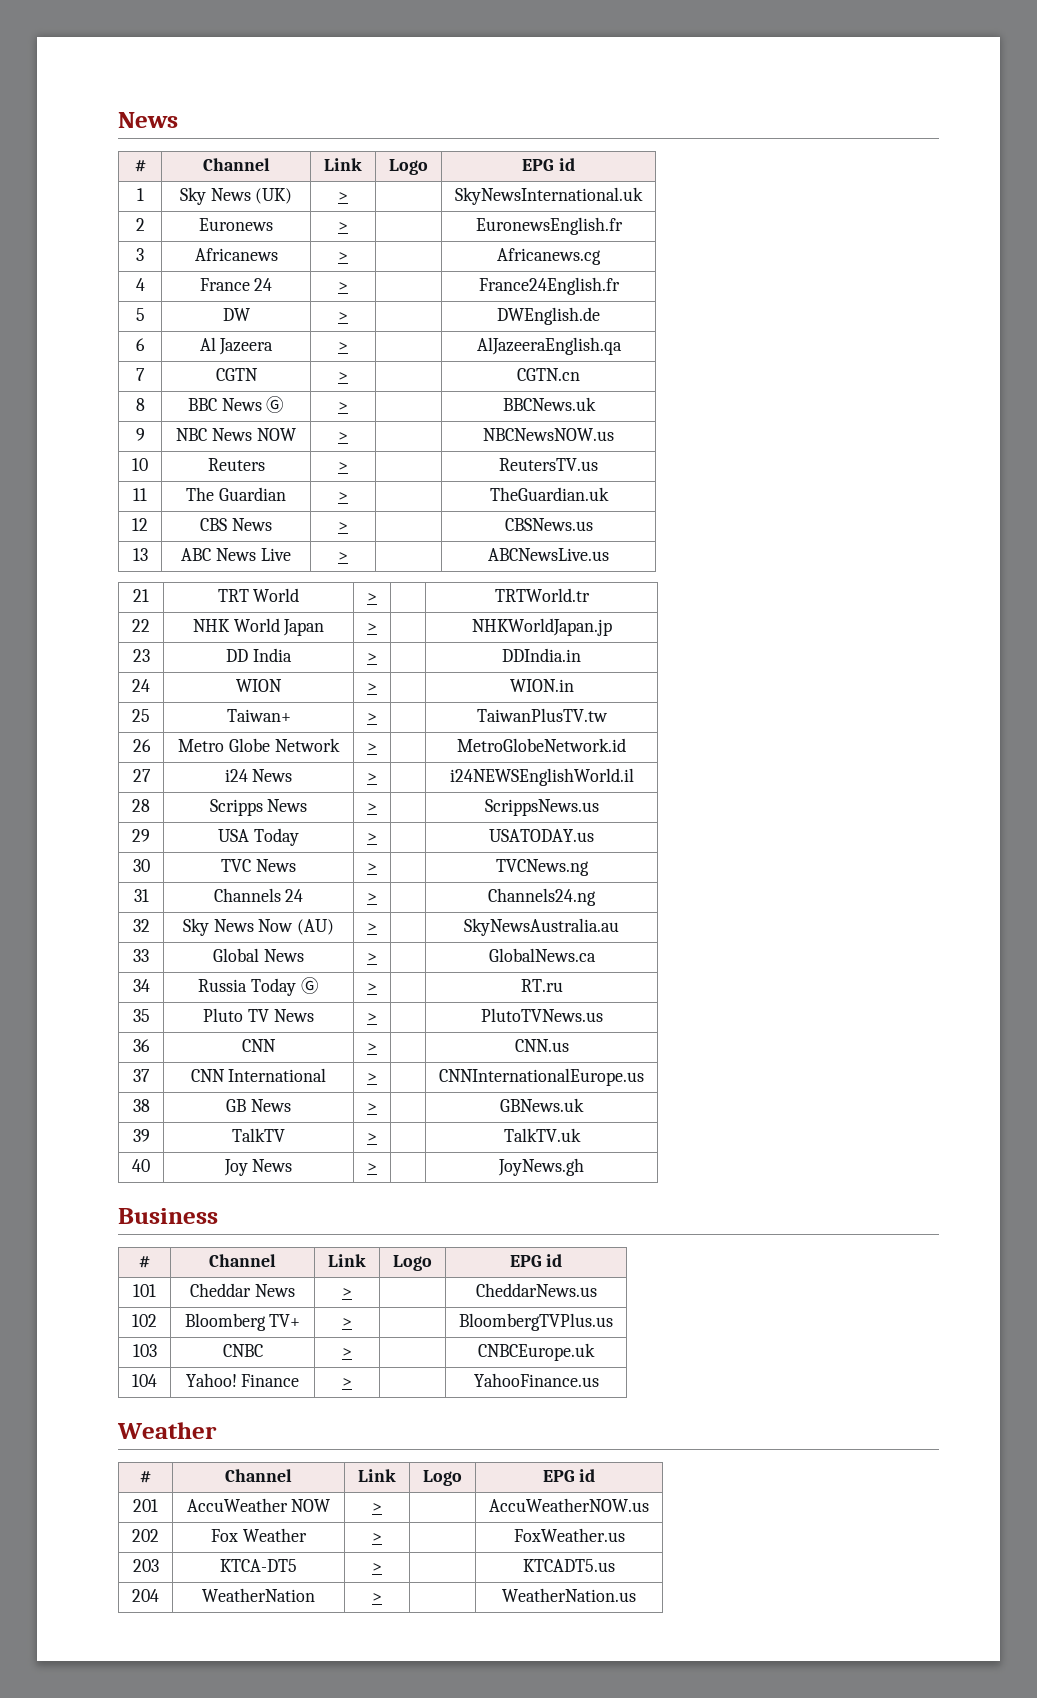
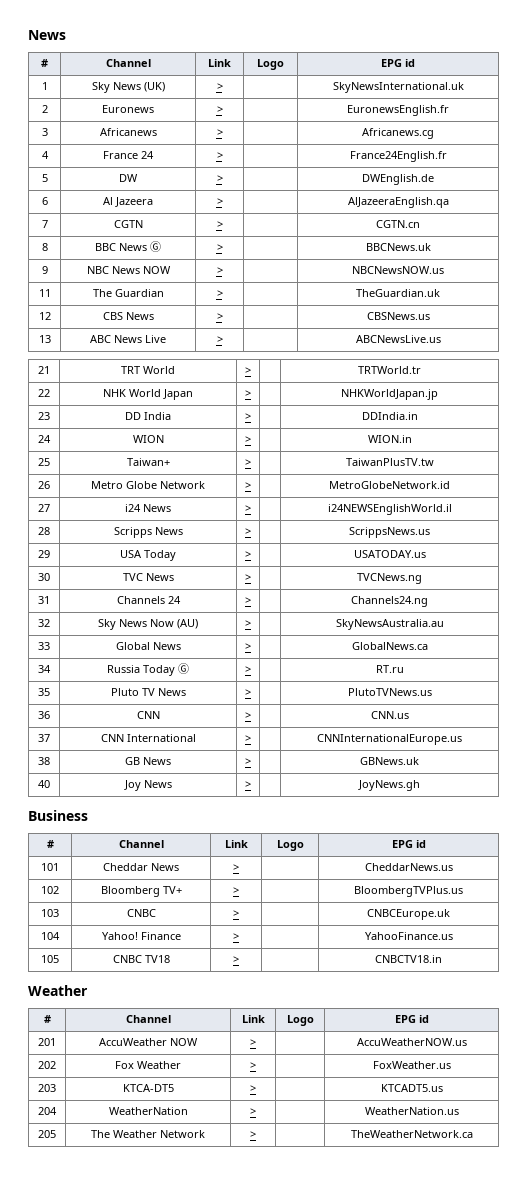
- 10 | Reuters | > | | ReutersTV.us
- 39 | TalkTV | > | | TalkTV.uk
+ 105 | CNBC TV18 | > | | CNBCTV18.in
+ 205 | The Weather Network | > | | TheWeatherNetwork.ca

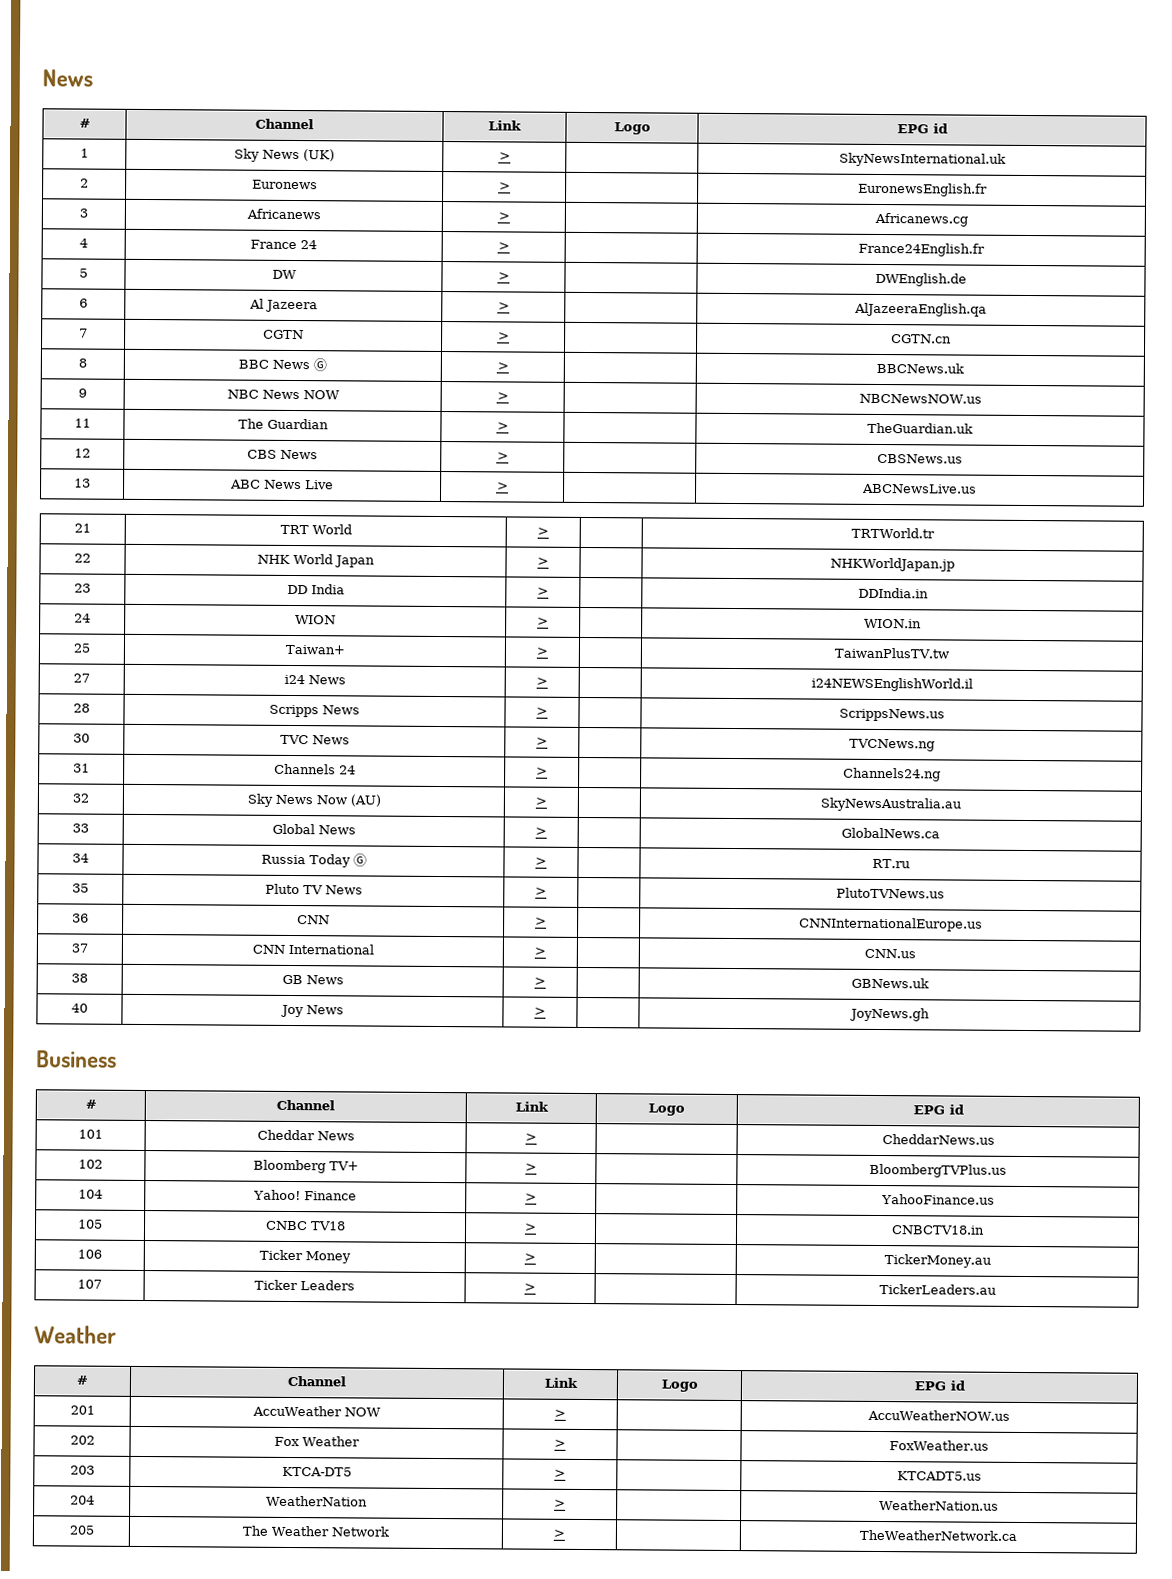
- 26 | Metro Globe Network | > | | MetroGlobeNetwork.id
- 29 | USA Today | > | | USATODAY.us
- 36 | CNN | > | | CNN.us
+ 36 | CNN | > | | CNNInternationalEurope.us
- 37 | CNN International | > | | CNNInternationalEurope.us
+ 37 | CNN International | > | | CNN.us
- 103 | CNBC | > | | CNBCEurope.uk
+ 106 | Ticker Money | > | | TickerMoney.au
+ 107 | Ticker Leaders | > | | TickerLeaders.au

